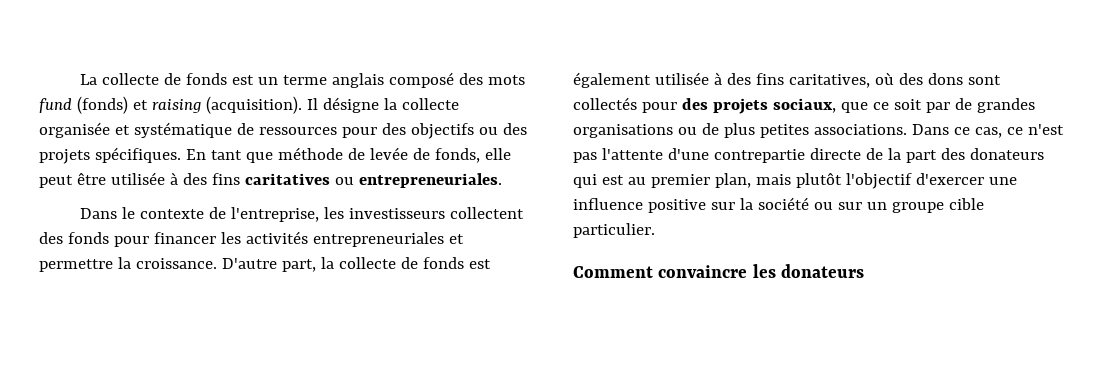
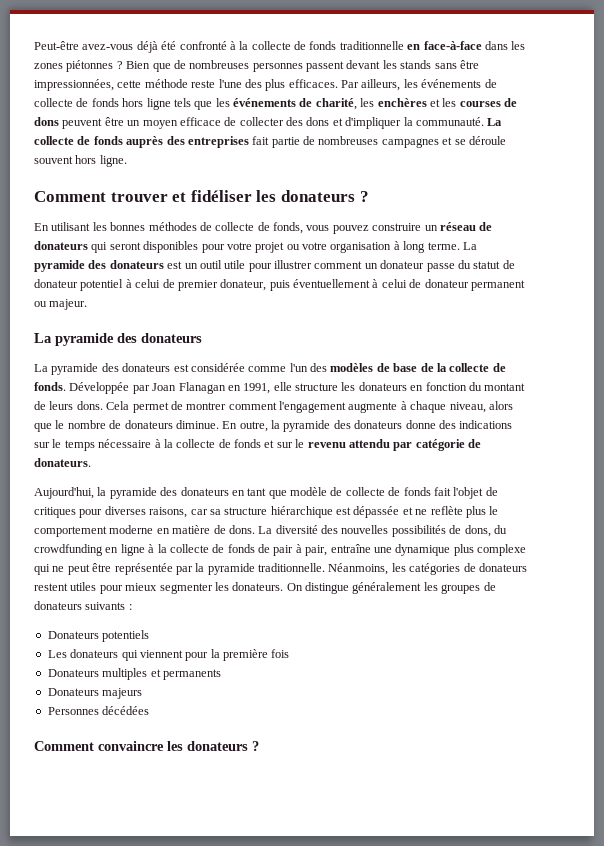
- La collecte de fonds est un terme anglais composé des mots fund (fonds) et raising (acquisition). Il désigne la collecte organisée et systématique de ressources pour des objectifs ou des projets spécifiques. En tant que méthode de levée de fonds, elle peut être utilisée à des fins caritatives ou entrepreneuriales.
- Dans le contexte de l'entreprise, les investisseurs collectent des fonds pour financer les activités entrepreneuriales et permettre la croissance. D'autre part, la collecte de fonds est également utilisée à des fins caritatives, où des dons sont collectés pour des projets sociaux, que ce soit par de grandes organisations ou de plus petites associations. Dans ce cas, ce n'est pas l'attente d'une contrepartie directe de la part des donateurs qui est au premier plan, mais plutôt l'objectif d'exercer une influence positive sur la société ou sur un groupe cible particulier.
+ Peut-être avez-vous déjà été confronté à la collecte de fonds traditionnelle en face-à-face dans les zones piétonnes ? Bien que de nombreuses personnes passent devant les stands sans être impressionnées, cette méthode reste l'une des plus efficaces. Par ailleurs, les événements de collecte de fonds hors ligne tels que les événements de charité, les enchères et les courses de dons peuvent être un moyen efficace de collecter des dons et d'impliquer la communauté. La collecte de fonds auprès des entreprises fait partie de nombreuses campagnes et se déroule souvent hors ligne.
+ Comment trouver et fidéliser les donateurs ?
+ En utilisant les bonnes méthodes de collecte de fonds, vous pouvez construire un réseau de donateurs qui seront disponibles pour votre projet ou votre organisation à long terme. La pyramide des donateurs est un outil utile pour illustrer comment un donateur passe du statut de donateur potentiel à celui de premier donateur, puis éventuellement à celui de donateur permanent ou majeur.
+ La pyramide des donateurs
+ La pyramide des donateurs est considérée comme l'un des modèles de base de la collecte de fonds. Développée par Joan Flanagan en 1991, elle structure les donateurs en fonction du montant de leurs dons. Cela permet de montrer comment l'engagement augmente à chaque niveau, alors que le nombre de donateurs diminue. En outre, la pyramide des donateurs donne des indications sur le temps nécessaire à la collecte de fonds et sur le revenu attendu par catégorie de donateurs.
+ Aujourd'hui, la pyramide des donateurs en tant que modèle de collecte de fonds fait l'objet de critiques pour diverses raisons, car sa structure hiérarchique est dépassée et ne reflète plus le comportement moderne en matière de dons. La diversité des nouvelles possibilités de dons, du crowdfunding en ligne à la collecte de fonds de pair à pair, entraîne une dynamique plus complexe qui ne peut être représentée par la pyramide traditionnelle. Néanmoins, les catégories de donateurs restent utiles pour mieux segmenter les donateurs. On distingue généralement les groupes de donateurs suivants :
+ Donateurs potentiels
+ Les donateurs qui viennent pour la première fois
+ Donateurs multiples et permanents
+ Donateurs majeurs
+ Personnes décédées
- Comment convaincre les donateurs
+ Comment convaincre les donateurs ?

